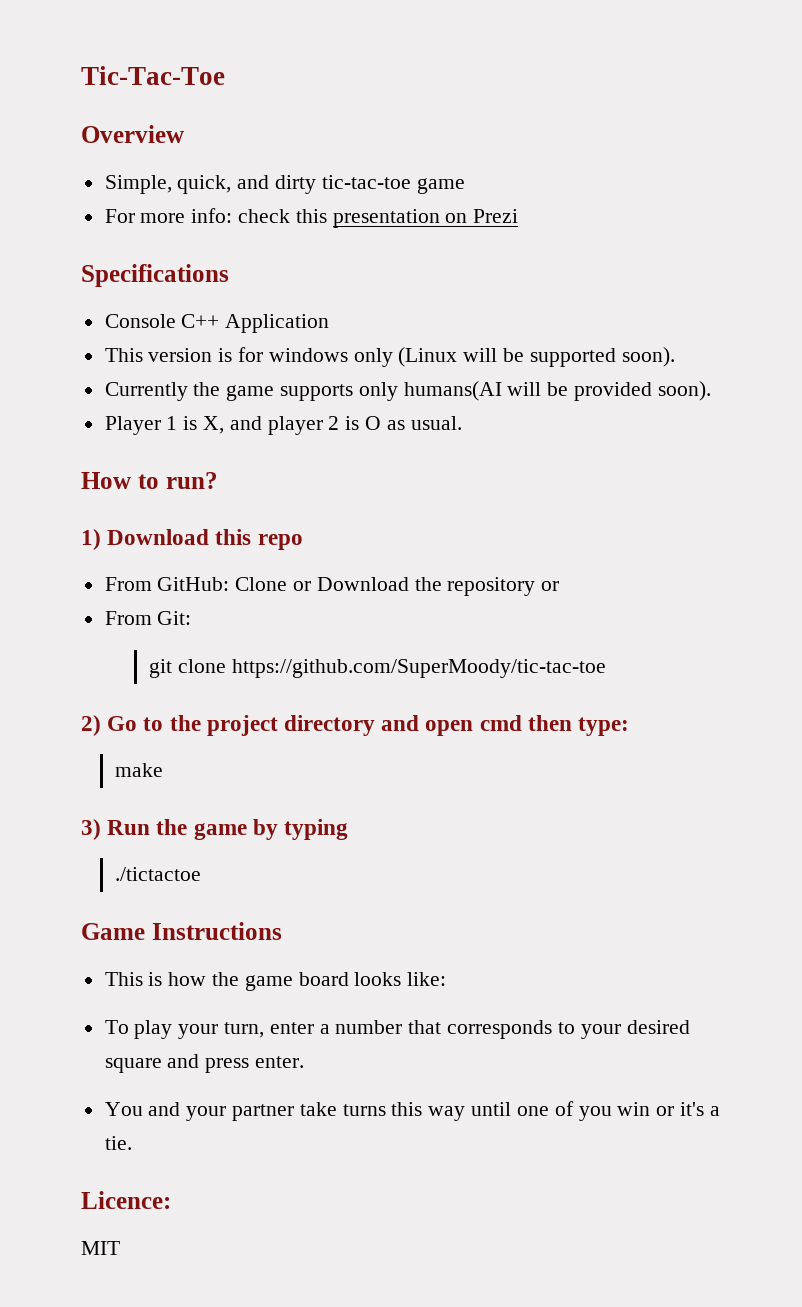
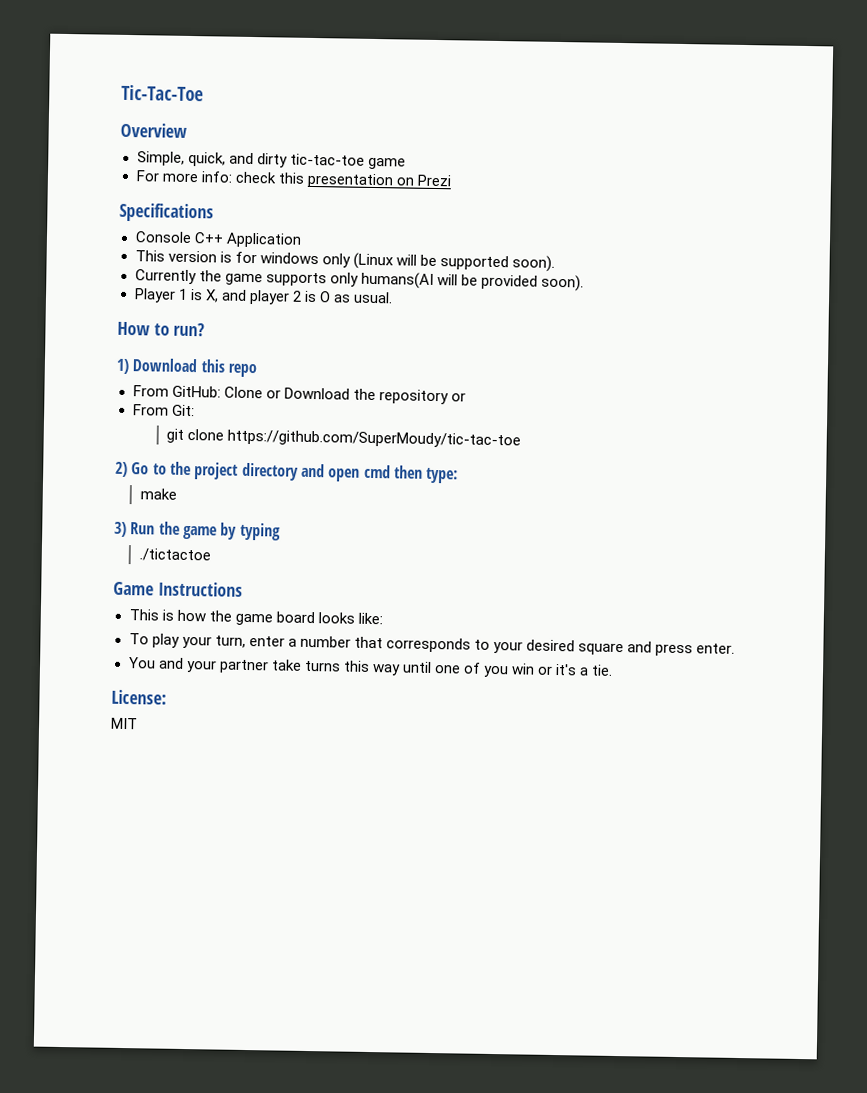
- git clone https://github.com/SuperMoody/tic-tac-toe
+ git clone https://github.com/SuperMoudy/tic-tac-toe
- Licence:
+ License:

